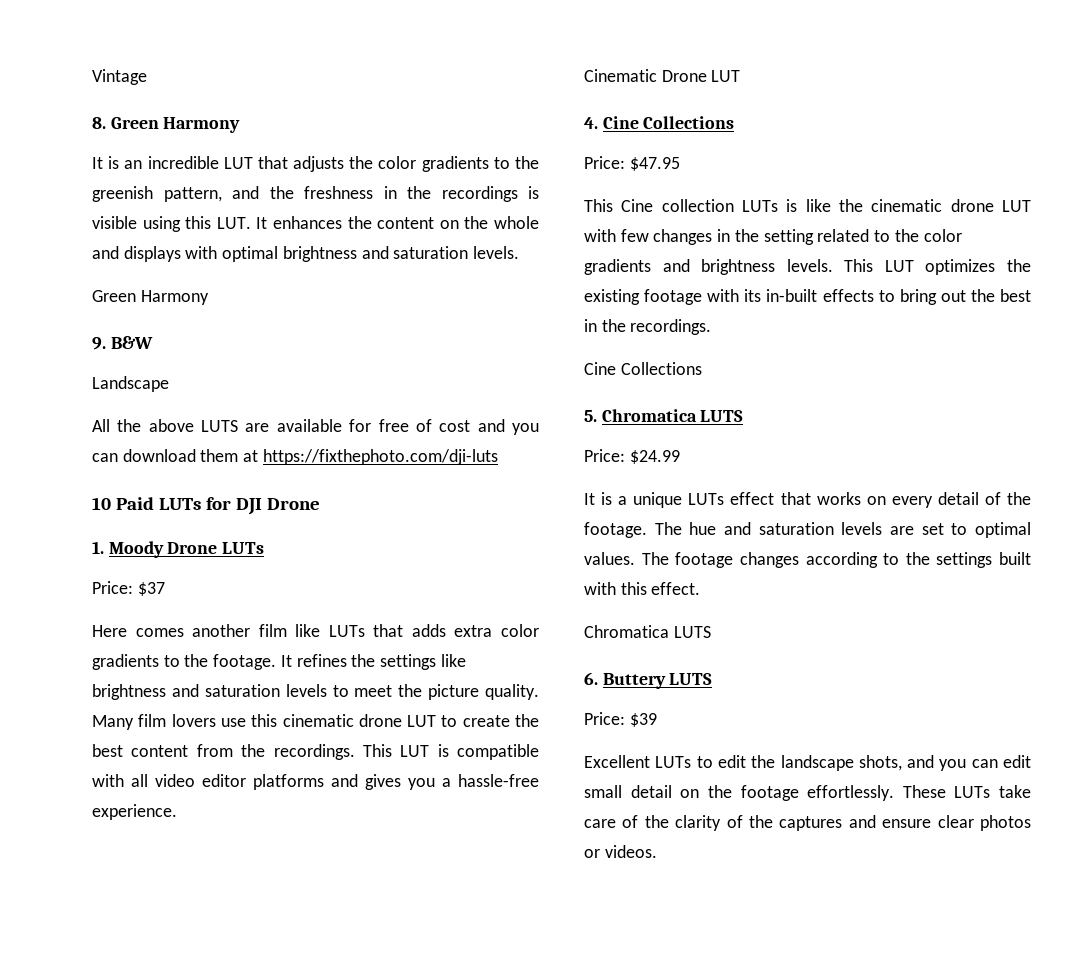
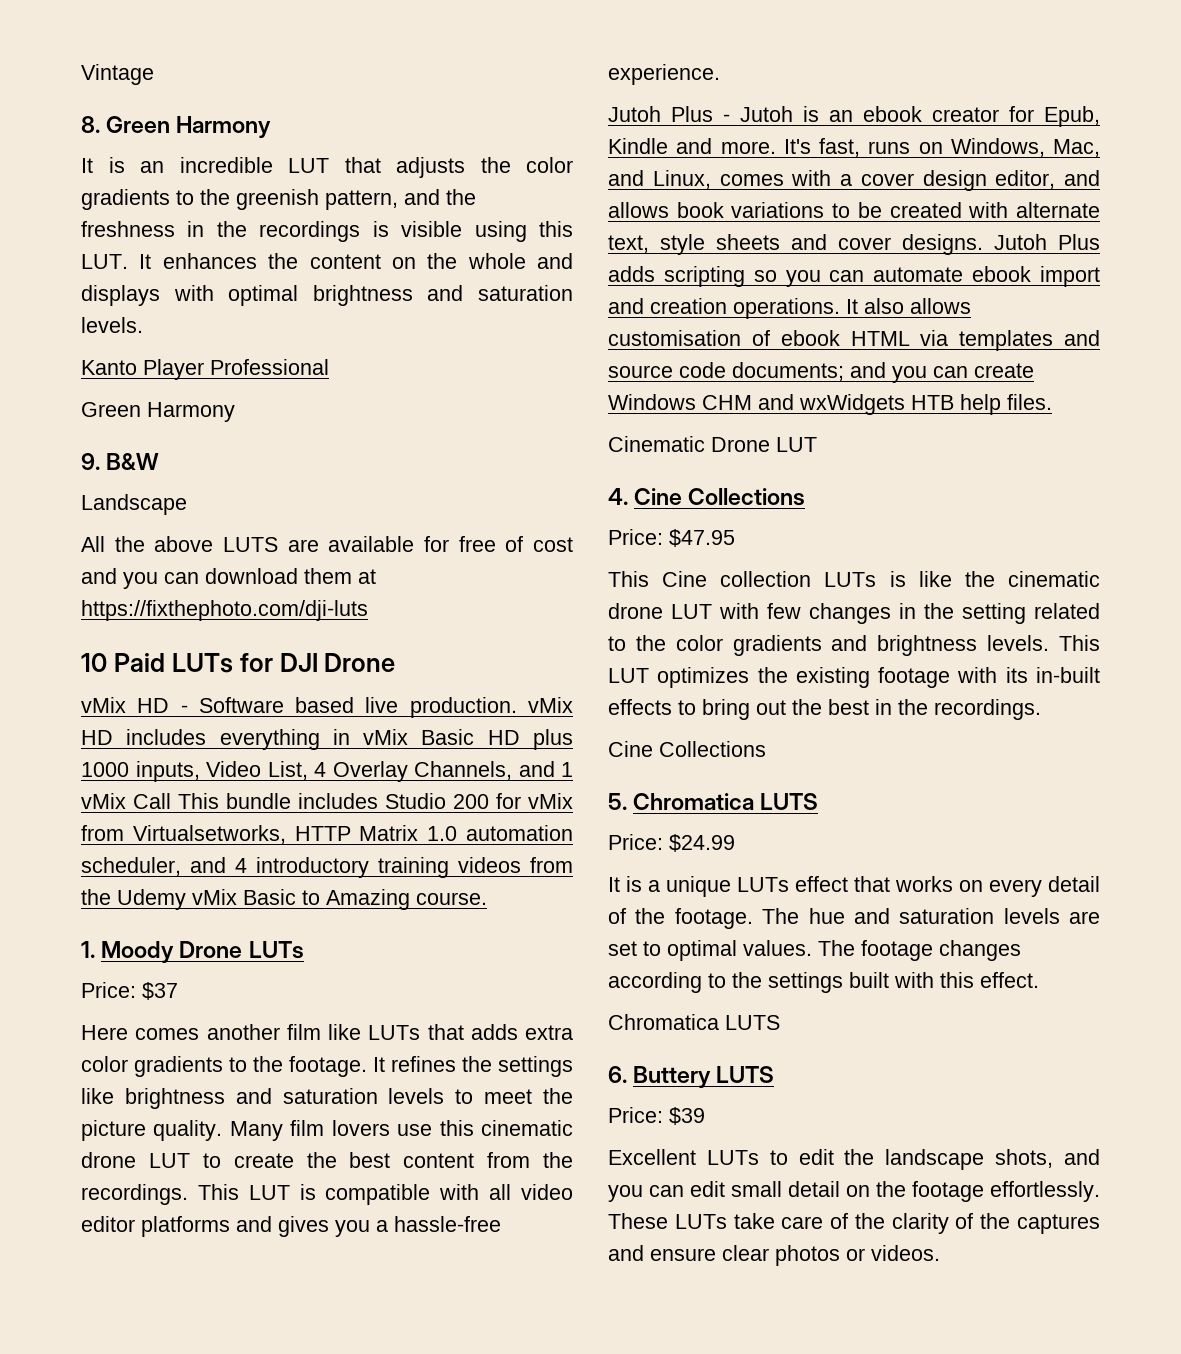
+ Kanto Player Professional
+ vMix HD - Software based live production. vMix HD includes everything in vMix Basic HD plus 1000 inputs, Video List, 4 Overlay Channels, and 1 vMix Call This bundle includes Studio 200 for vMix from Virtualsetworks, HTTP Matrix 1.0 automation scheduler, and 4 introductory training videos from the Udemy vMix Basic to Amazing course.
+ Jutoh Plus - Jutoh is an ebook creator for Epub, Kindle and more. It's fast, runs on Windows, Mac, and Linux, comes with a cover design editor, and allows book variations to be created with alternate text, style sheets and cover designs. Jutoh Plus adds scripting so you can automate ebook import and creation operations. It also allows customisation of ebook HTML via templates and source code documents; and you can create Windows CHM and wxWidgets HTB help files.

